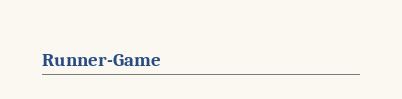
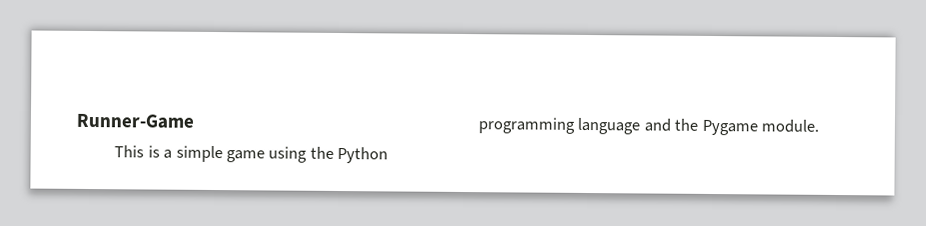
+ This is a simple game using the Python programming language and the Pygame module.

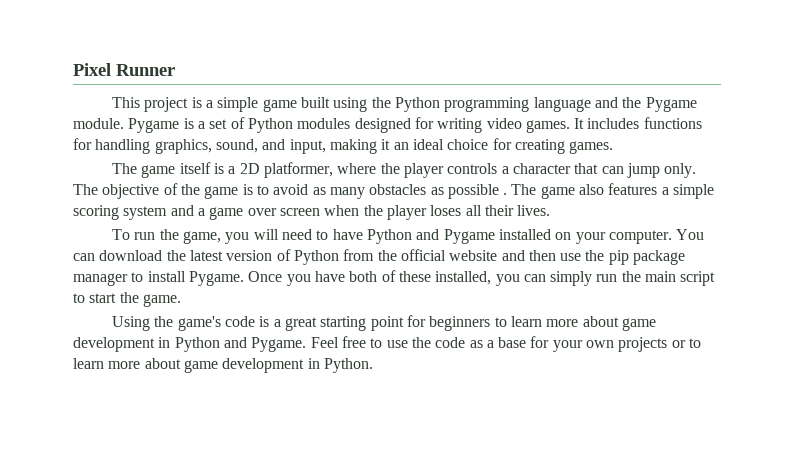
- Runner-Game
+ Pixel Runner
- This is a simple game using the Python programming language and the Pygame module.
+ This project is a simple game built using the Python programming language and the Pygame module.
+ Pygame is a set of Python modules designed for writing video games. It includes functions for handling graphics, sound, and input, making it an ideal choice for creating games.
+ The game itself is a 2D platformer, where the player controls a character that can jump only. The objective of the game is to avoid as many obstacles as possible . The game also features a simple scoring system and a game over screen when the player loses all their lives.
+ To run the game, you will need to have Python and Pygame installed on your computer. You can download the latest version of Python from the official website and then use the pip package manager to install Pygame. Once you have both of these installed, you can simply run the main script to start the game.
+ Using the game's code is a great starting point for beginners to learn more about game development in Python and Pygame. Feel free to use the code as a base for your own projects or to learn more about game development in Python.

